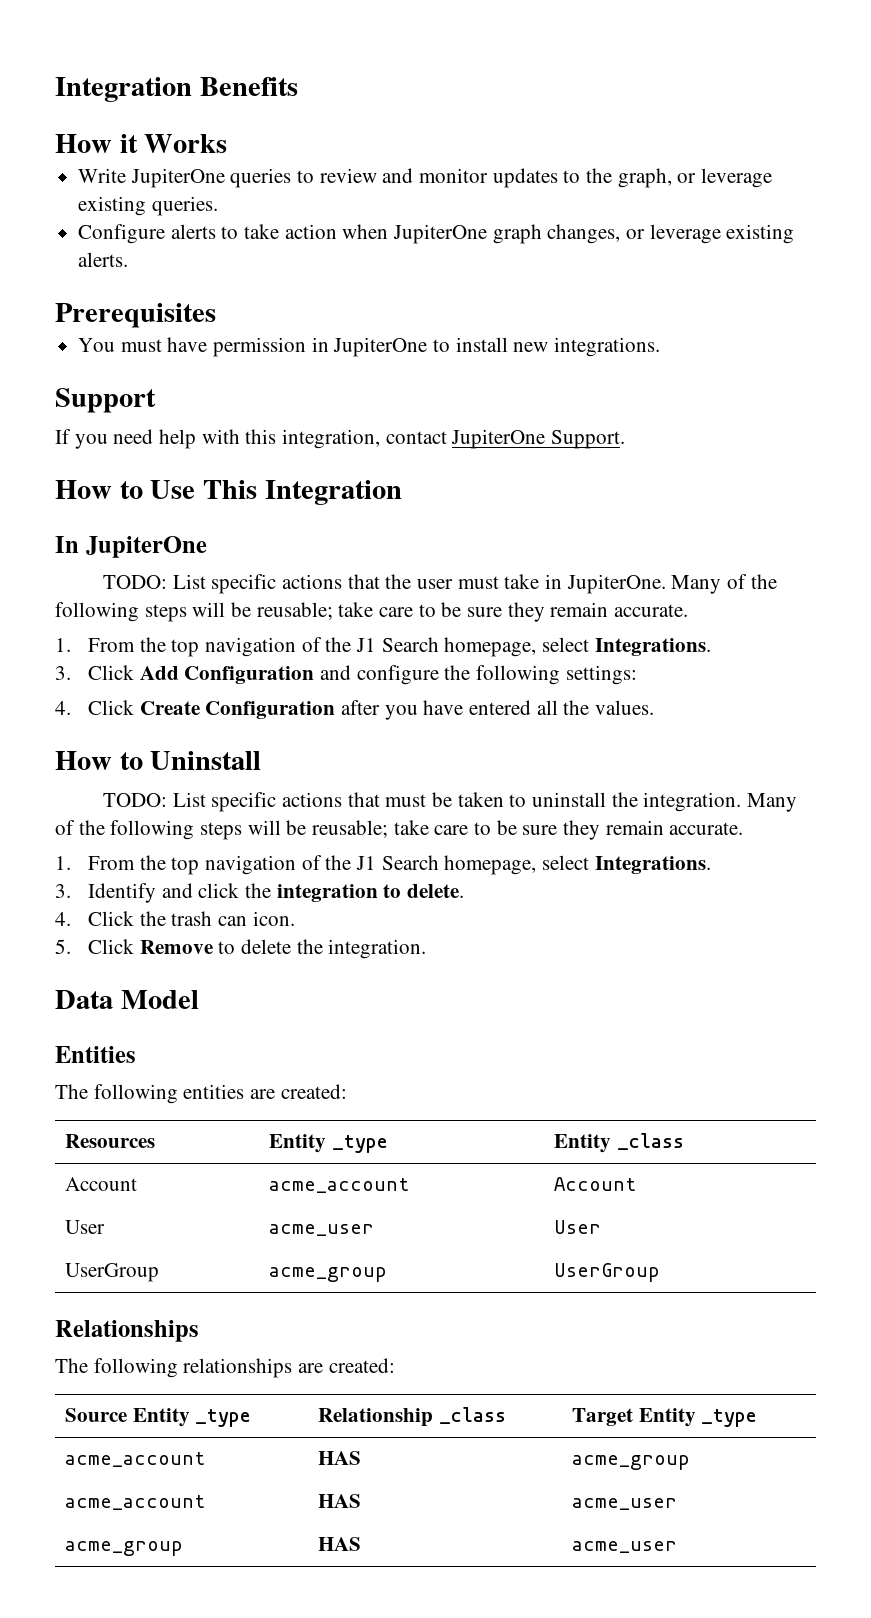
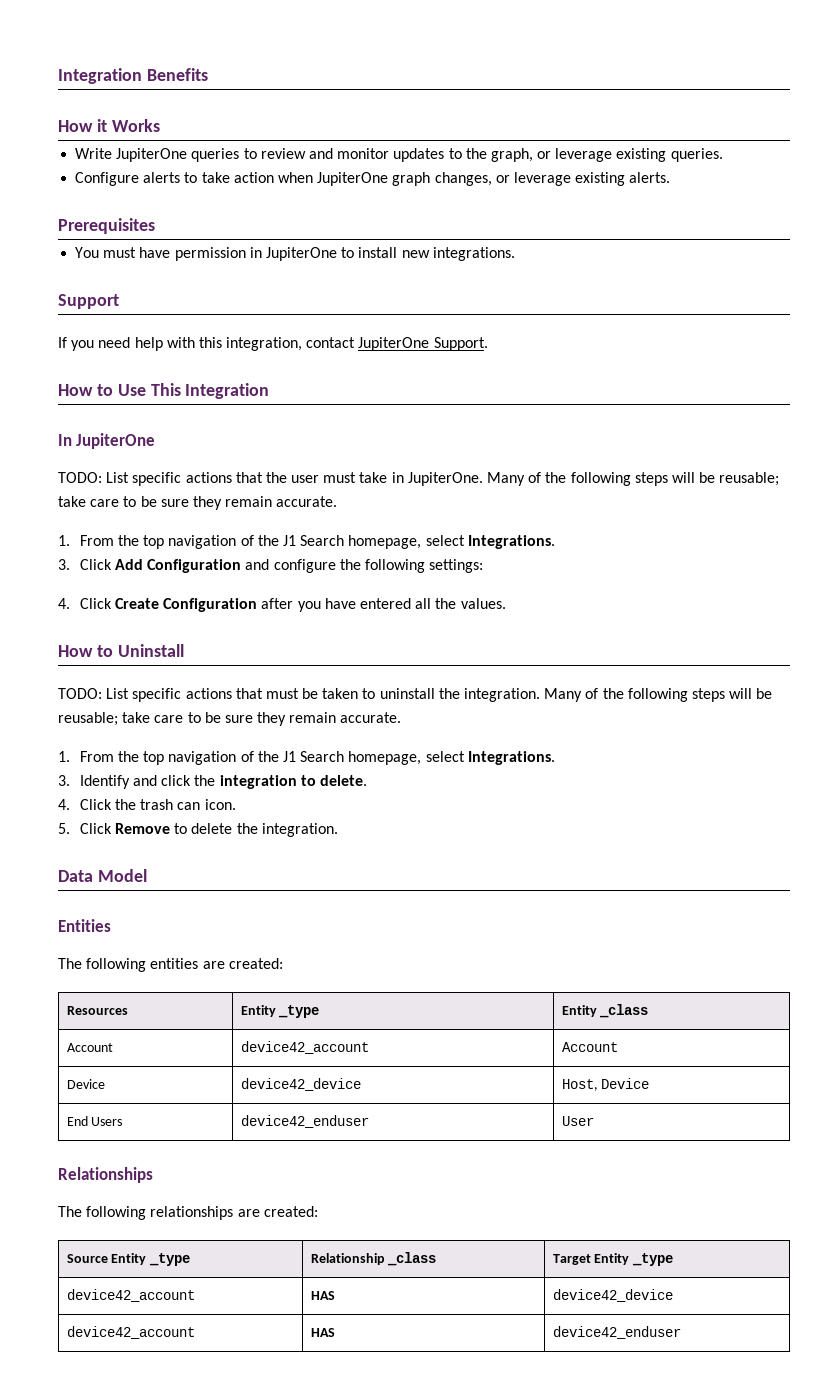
- Account | acme_account | Account
+ Account | device42_account | Account
- User | acme_user | User
- UserGroup | acme_group | UserGroup
+ Device | device42_device | Host, Device
+ End Users | device42_enduser | User
- acme_account | HAS | acme_group
- acme_account | HAS | acme_user
- acme_group | HAS | acme_user
+ device42_account | HAS | device42_device
+ device42_account | HAS | device42_enduser

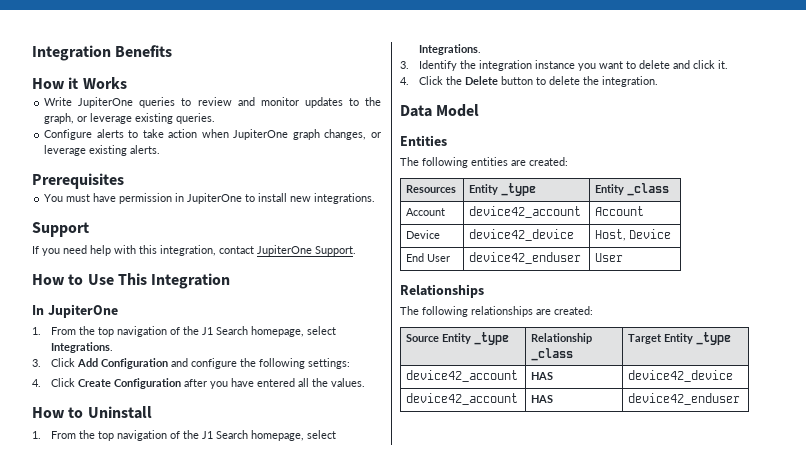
- TODO: List specific actions that the user must take in JupiterOne. Many of the following steps will be reusable; take care to be sure they remain accurate.
- TODO: List specific actions that must be taken to uninstall the integration. Many of the following steps will be reusable; take care to be sure they remain accurate.
- 3. Identify and click the integration to delete.
- 4. Click the trash can icon.
- 5. Click Remove to delete the integration.
+ 3. Identify the integration instance you want to delete and click it.
+ 4. Click the Delete button to delete the integration.
- End Users | device42_enduser | User
+ End User | device42_enduser | User

